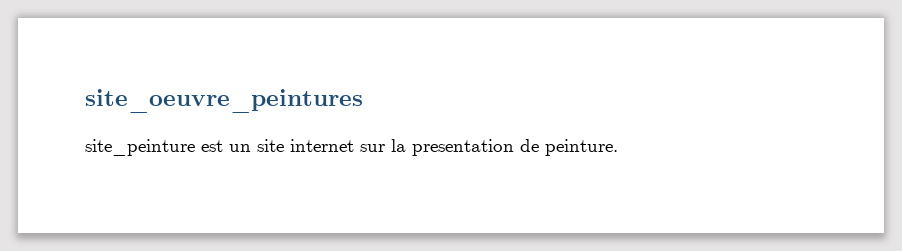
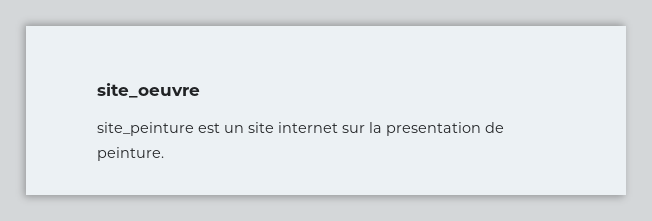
- site_oeuvre_peintures
+ site_oeuvre

